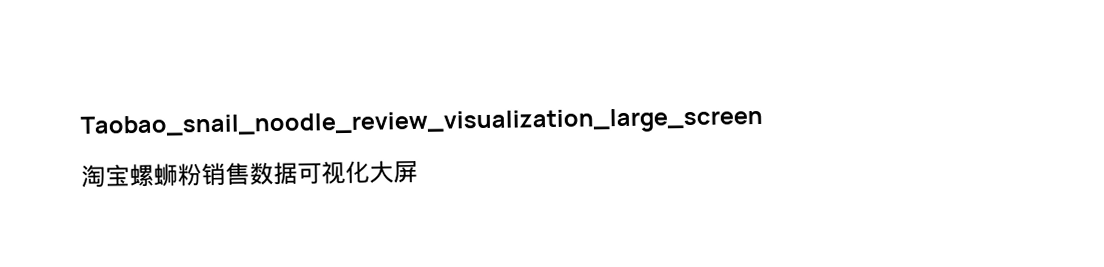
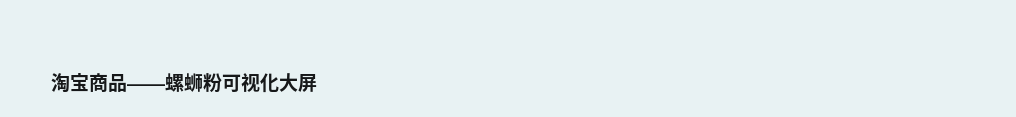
- Taobao_snail_noodle_review_visualization_large_screen
- 淘宝螺蛳粉销售数据可视化大屏
+ 淘宝商品——螺蛳粉可视化大屏

